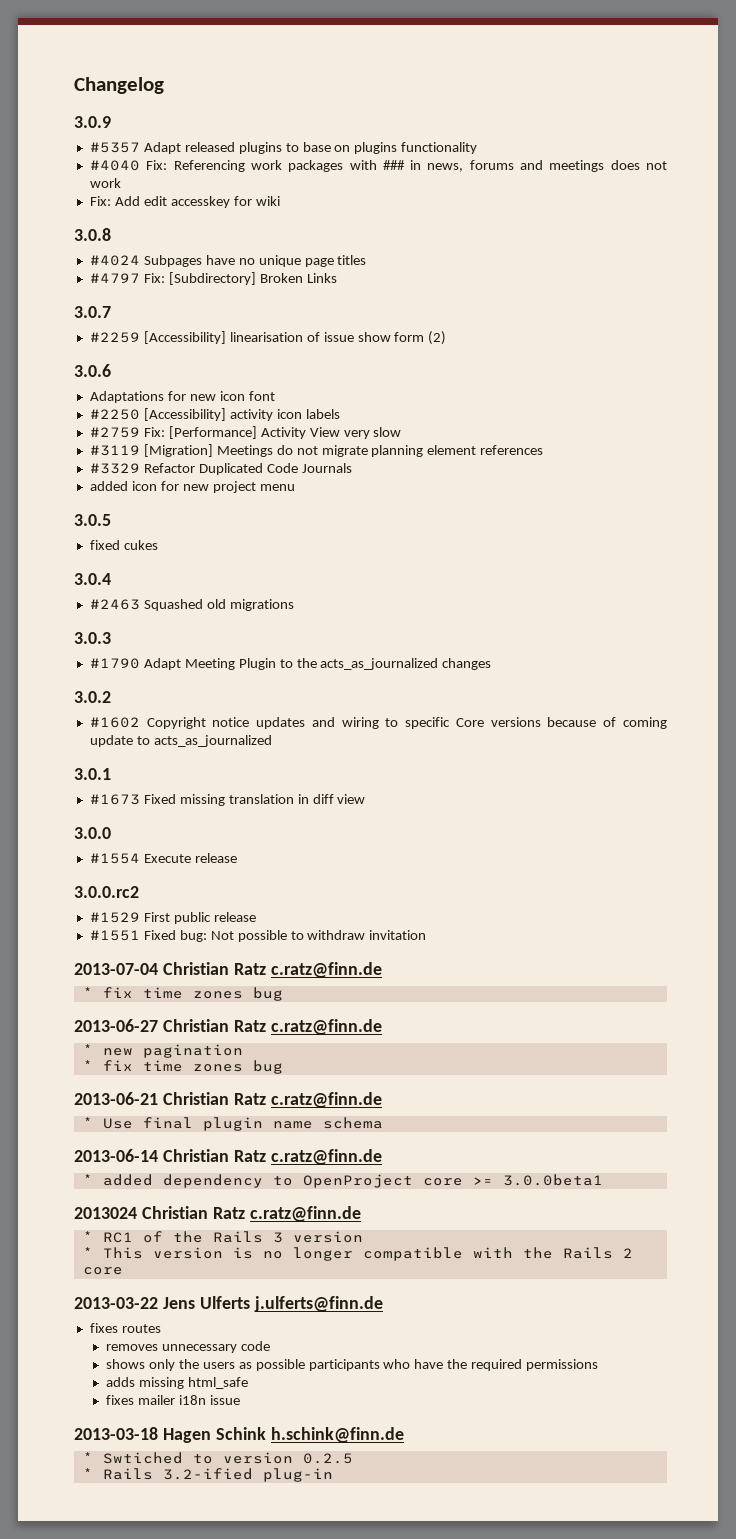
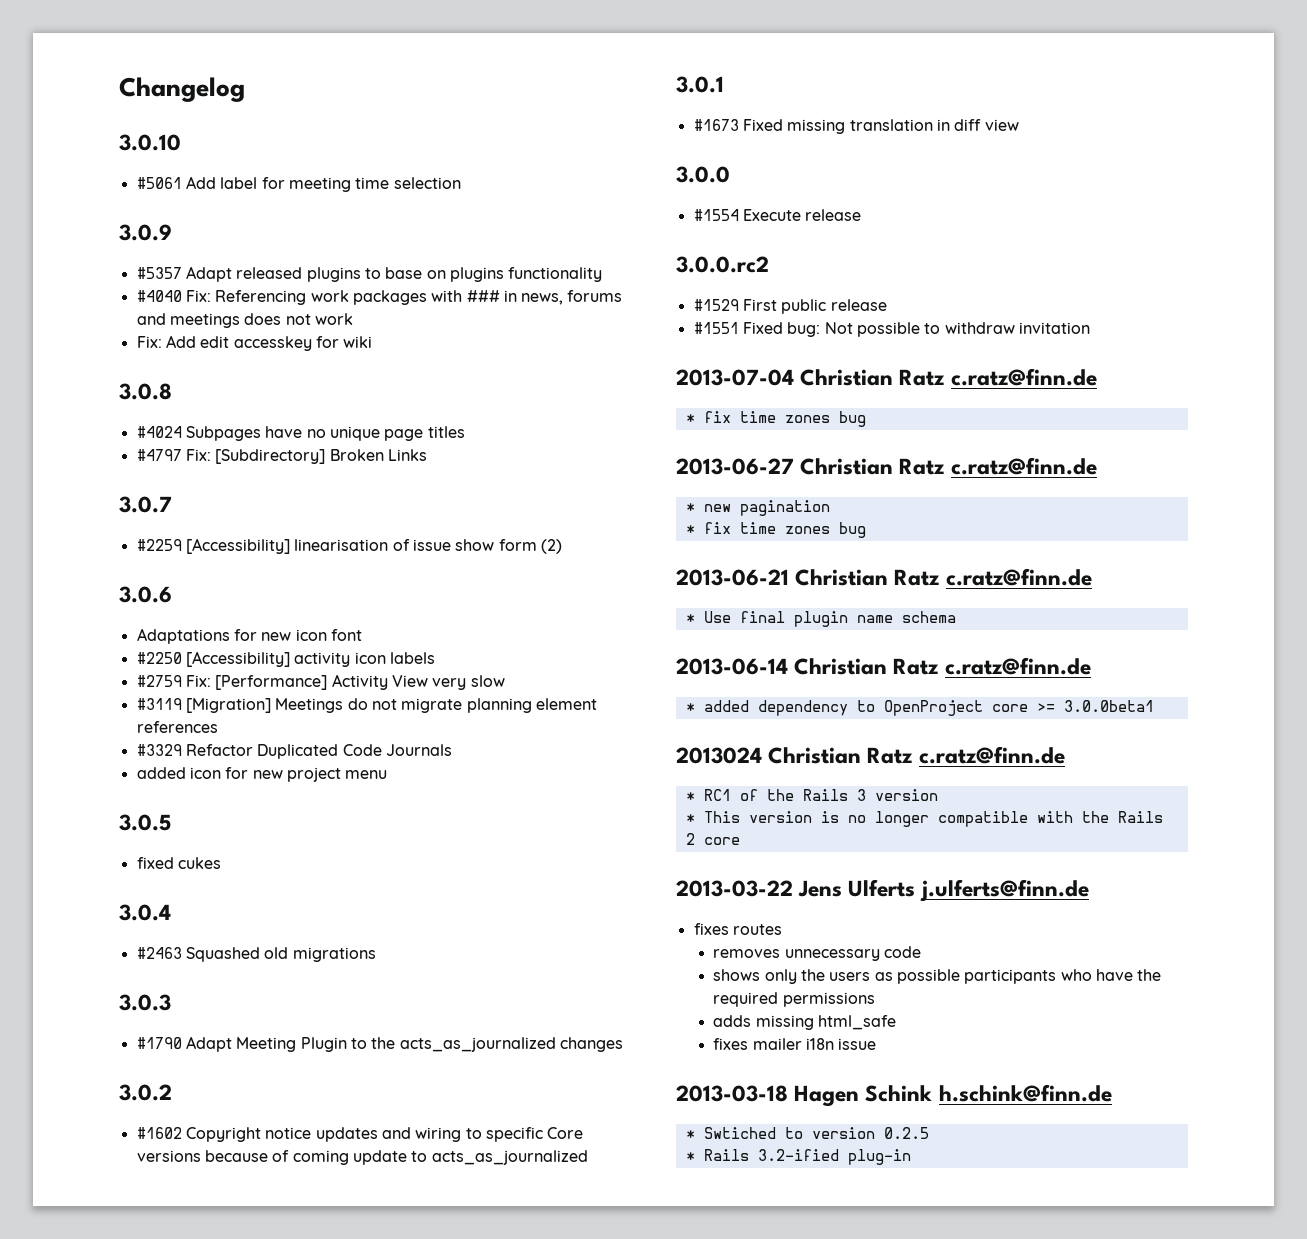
+ 3.0.10
+ #5061 Add label for meeting time selection

